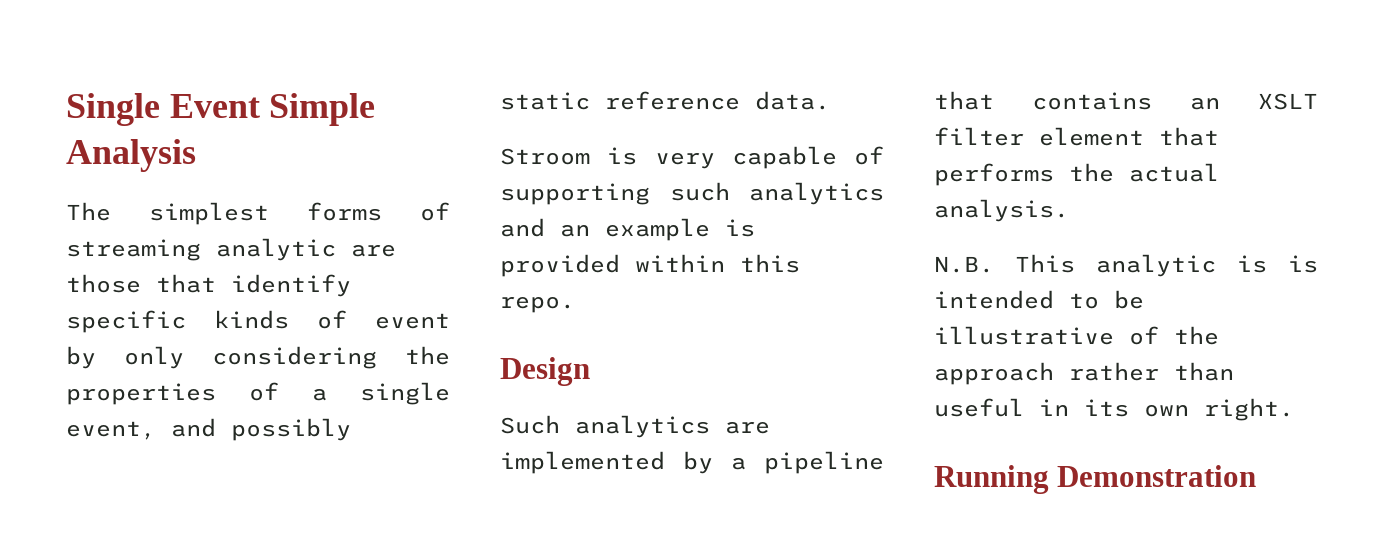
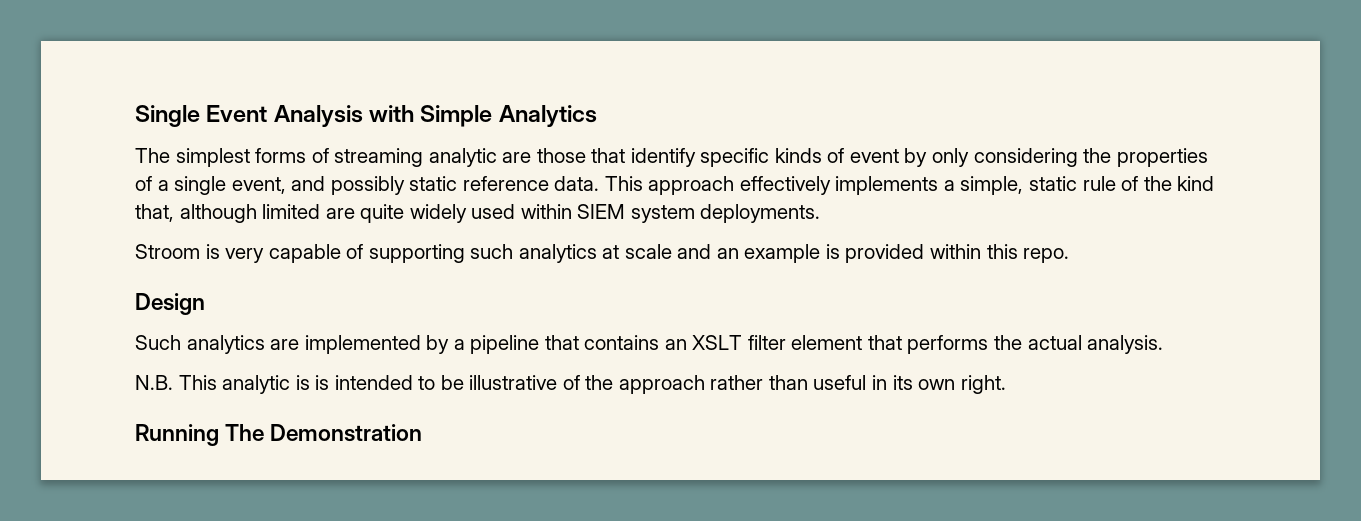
- Single Event Simple Analysis
+ Single Event Analysis with Simple Analytics
+ This approach effectively implements a simple, static rule of the kind that, although limited are quite widely used within SIEM system deployments.
- Stroom is very capable of supporting such analytics and an example is provided within this repo.
+ Stroom is very capable of supporting such analytics at scale and an example is provided within this repo.
- Running Demonstration
+ Running The Demonstration

